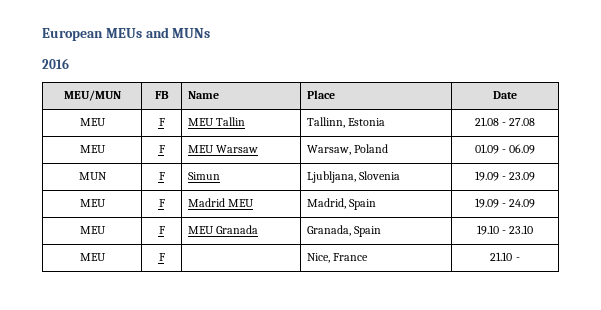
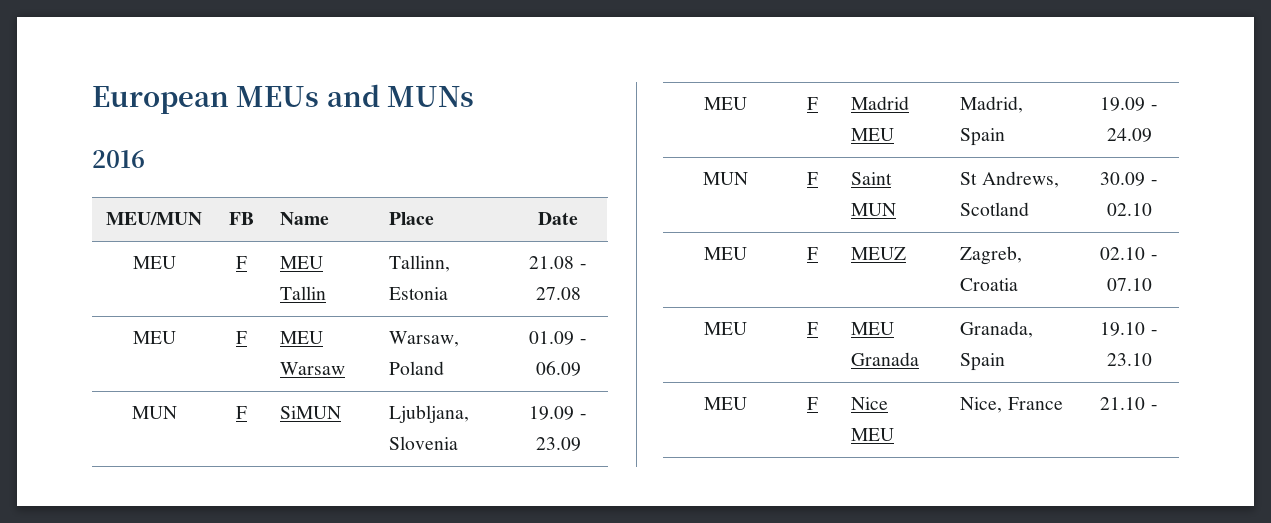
- MUN | F | Simun | Ljubljana, Slovenia | 19.09 - 23.09
+ MUN | F | SiMUN | Ljubljana, Slovenia | 19.09 - 23.09
+ MUN | F | Saint MUN | St Andrews, Scotland | 30.09 - 02.10
+ MEU | F | MEUZ | Zagreb, Croatia | 02.10 - 07.10
- MEU | F | | Nice, France | 21.10 -
+ MEU | F | Nice MEU | Nice, France | 21.10 -

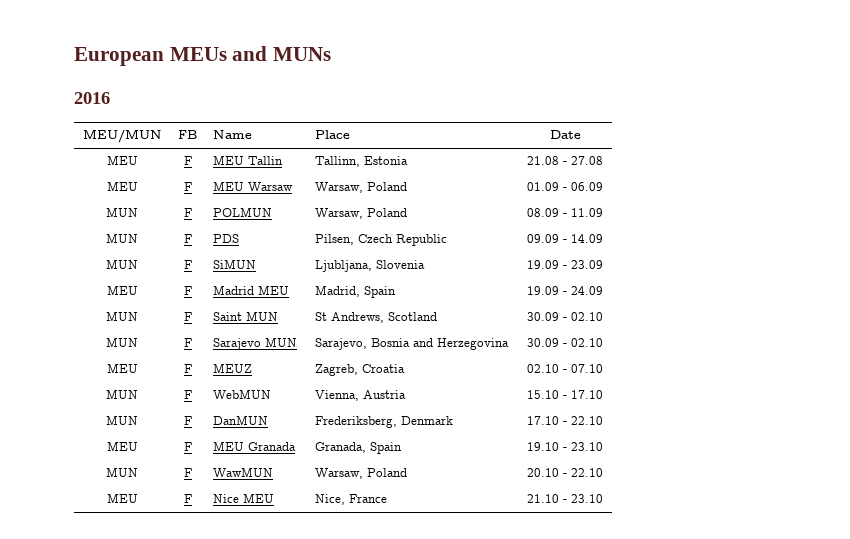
+ MUN | F | POLMUN | Warsaw, Poland | 08.09 - 11.09
+ MUN | F | PDS | Pilsen, Czech Republic | 09.09 - 14.09
+ MUN | F | Sarajevo MUN | Sarajevo, Bosnia and Herzegovina | 30.09 - 02.10
+ MUN | F | WebMUN | Vienna, Austria | 15.10 - 17.10
+ MUN | F | DanMUN | Frederiksberg, Denmark | 17.10 - 22.10
+ MUN | F | WawMUN | Warsaw, Poland | 20.10 - 22.10
- MEU | F | Nice MEU | Nice, France | 21.10 -
+ MEU | F | Nice MEU | Nice, France | 21.10 - 23.10

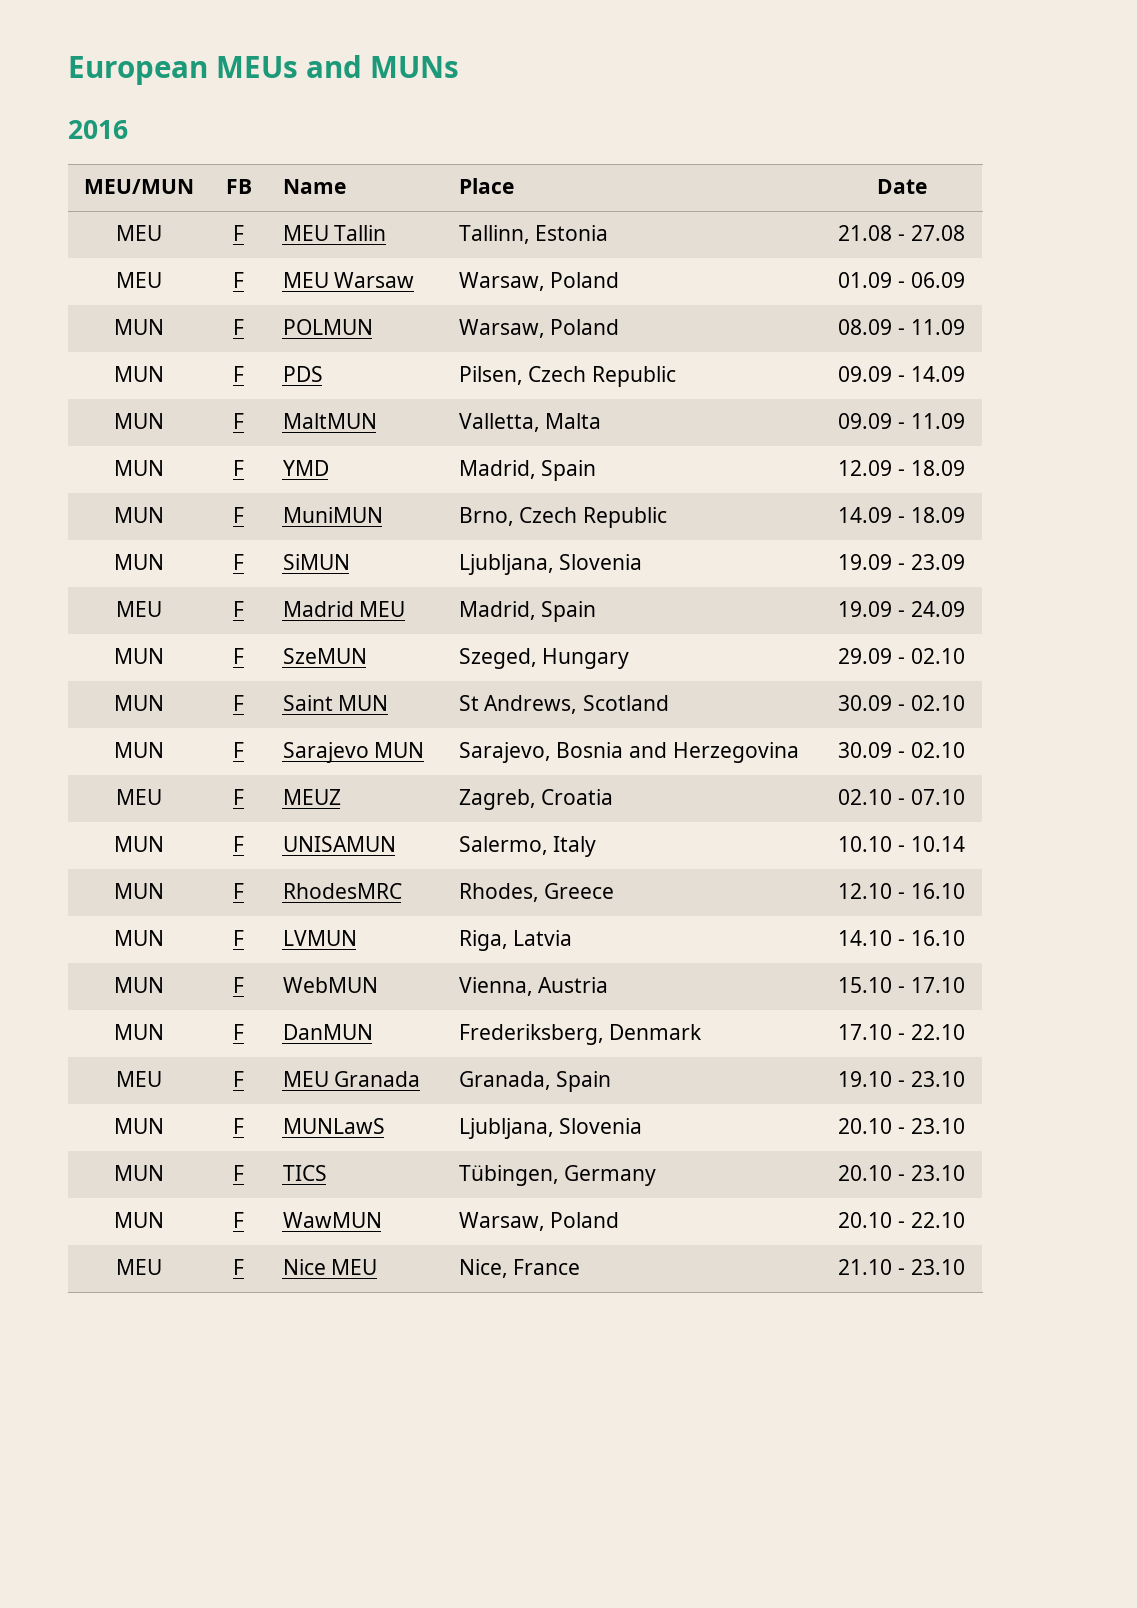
+ MUN | F | MaltMUN | Valletta, Malta | 09.09 - 11.09
+ MUN | F | YMD | Madrid, Spain | 12.09 - 18.09
+ MUN | F | MuniMUN | Brno, Czech Republic | 14.09 - 18.09
+ MUN | F | SzeMUN | Szeged, Hungary | 29.09 - 02.10
+ MUN | F | UNISAMUN | Salermo, Italy | 10.10 - 10.14
+ MUN | F | RhodesMRC | Rhodes, Greece | 12.10 - 16.10
+ MUN | F | LVMUN | Riga, Latvia | 14.10 - 16.10
+ MUN | F | MUNLawS | Ljubljana, Slovenia | 20.10 - 23.10
+ MUN | F | TICS | Tübingen, Germany | 20.10 - 23.10

